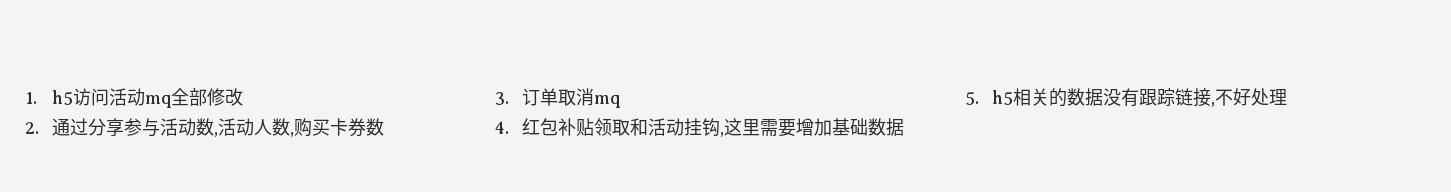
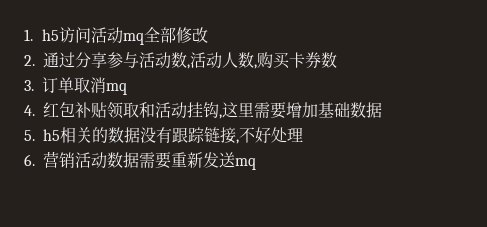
+ 6.营销活动数据需要重新发送mq

